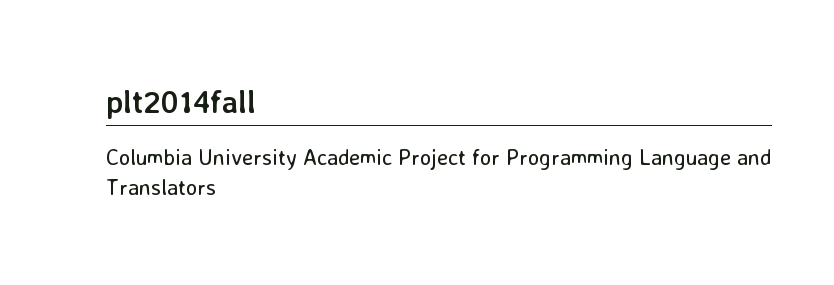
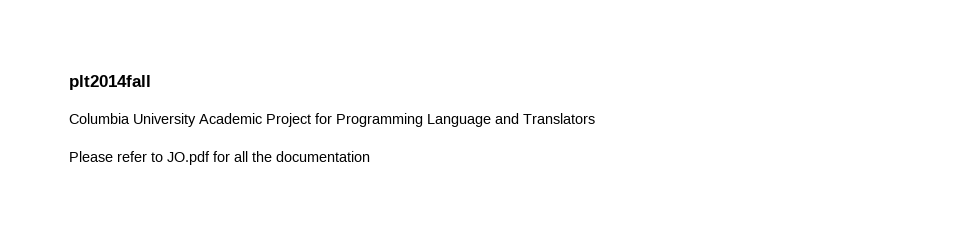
+ Please refer to JO.pdf for all the documentation

